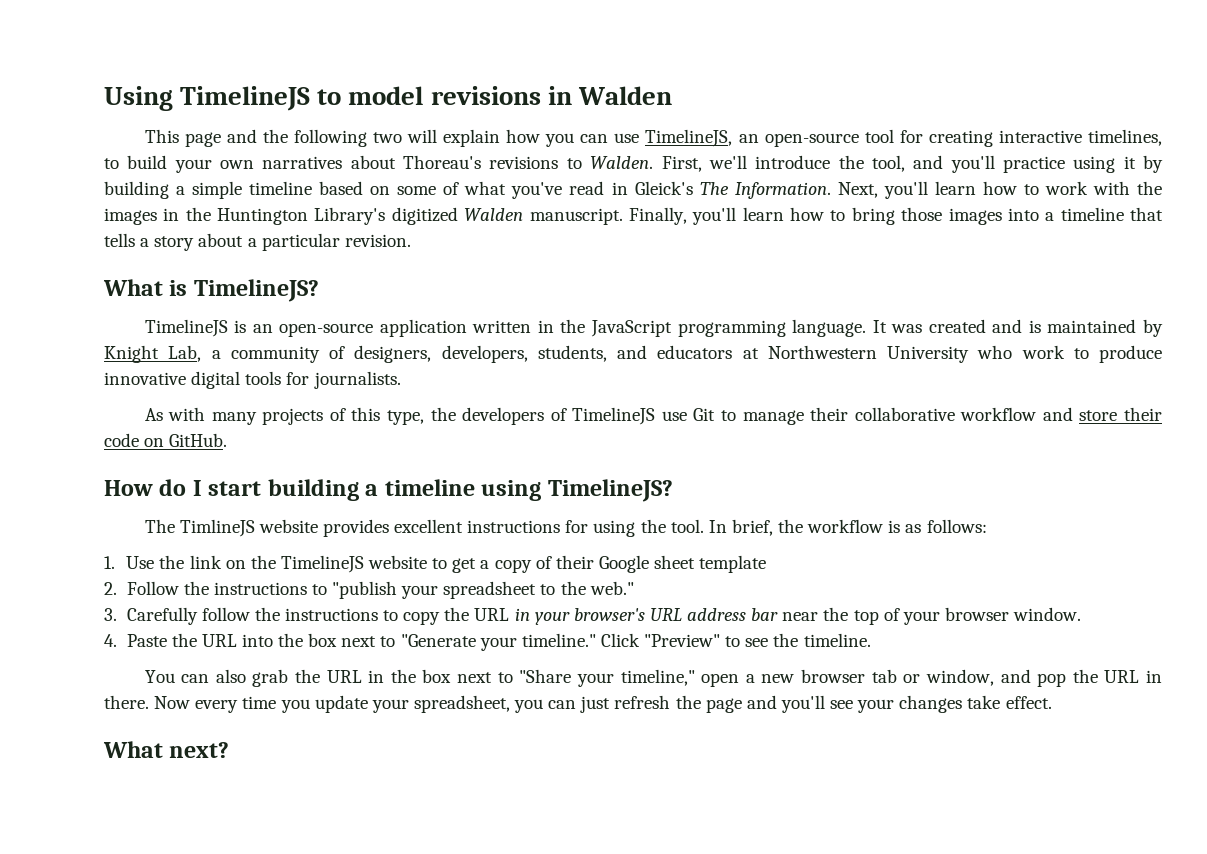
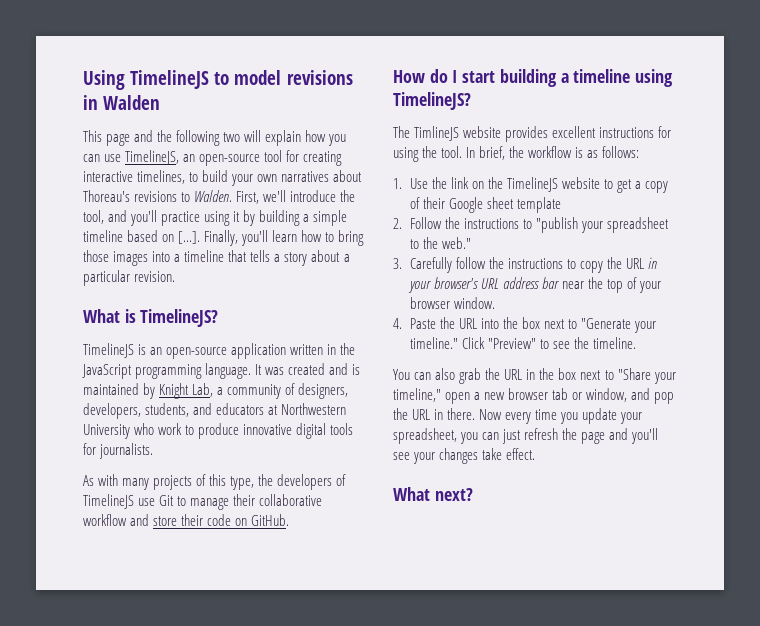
- First, we'll introduce the tool, and you'll practice using it by building a simple timeline based on some of what you've read in Gleick's The Information. Next, you'll learn how to work with the images in the Huntington Library's digitized Walden manuscript. Finally, you'll learn how to bring those images into a timeline that tells a story about a particular revision.
+ First, we'll introduce the tool, and you'll practice using it by building a simple timeline based on [...]. Finally, you'll learn how to bring those images into a timeline that tells a story about a particular revision.

